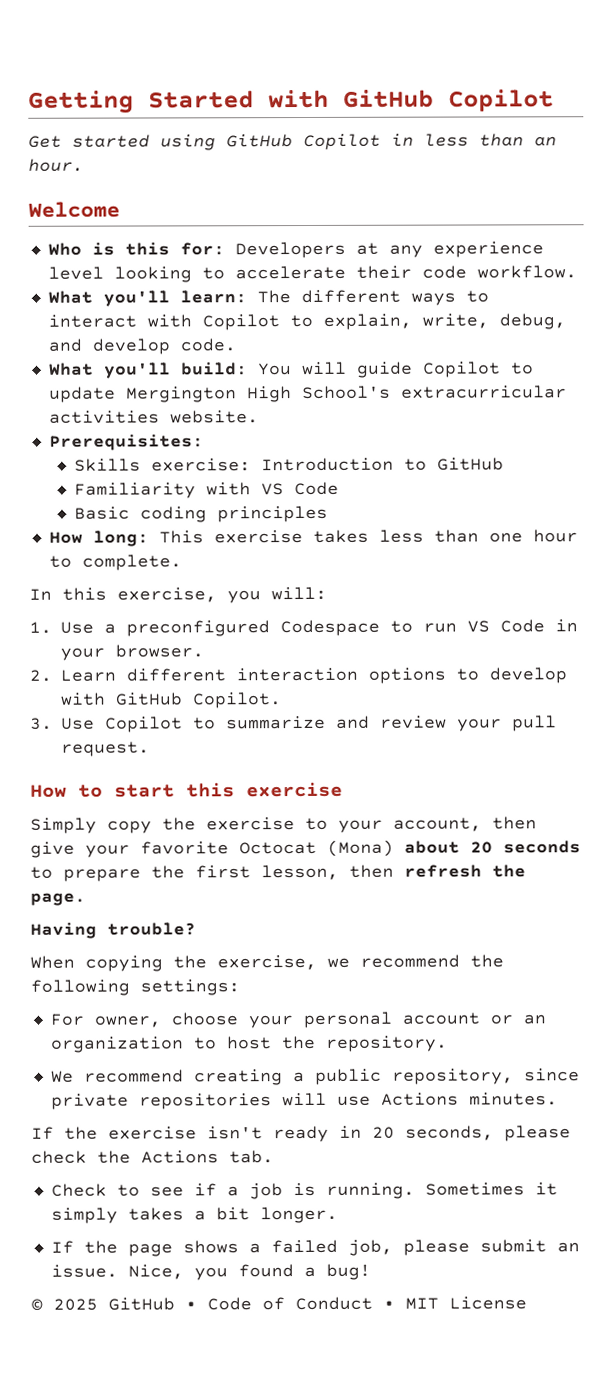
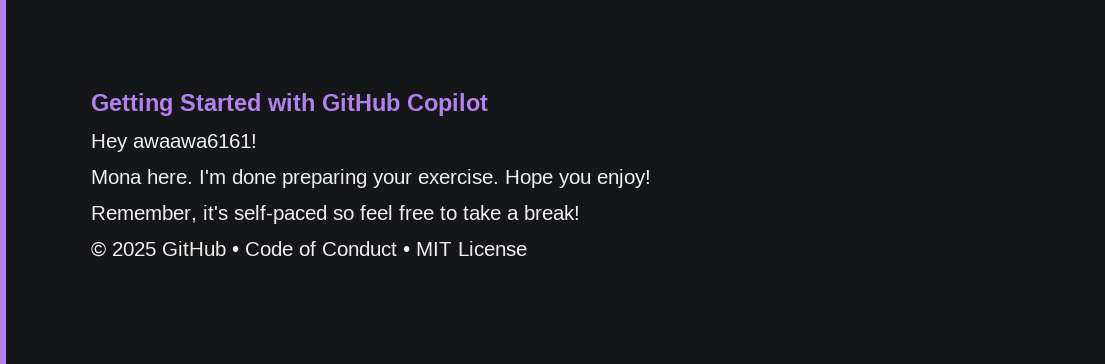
- Get started using GitHub Copilot in less than an hour.
- Welcome
- Who is this for: Developers at any experience level looking to accelerate their code workflow.
- What you'll learn: The different ways to interact with Copilot to explain, write, debug, and develop code.
- What you'll build: You will guide Copilot to update Mergington High School's extracurricular activities website.
- Prerequisites:
- Skills exercise: Introduction to GitHub
- Familiarity with VS Code
- Basic coding principles
- How long: This exercise takes less than one hour to complete.
- In this exercise, you will:
- 1. Use a preconfigured Codespace to run VS Code in your browser.
- 2. Learn different interaction options to develop with GitHub Copilot.
- 3. Use Copilot to summarize and review your pull request.
- How to start this exercise
- Simply copy the exercise to your account, then give your favorite Octocat (Mona) about 20 seconds to prepare the first lesson, then refresh the page.
- Having trouble?
- When copying the exercise, we recommend the following settings:
- For owner, choose your personal account or an organization to host the repository.
- We recommend creating a public repository, since private repositories will use Actions minutes.
- If the exercise isn't ready in 20 seconds, please check the Actions tab.
- Check to see if a job is running. Sometimes it simply takes a bit longer.
- If the page shows a failed job, please submit an issue. Nice, you found a bug!
+ Hey awaawa6161!
+ Mona here. I'm done preparing your exercise. Hope you enjoy!
+ Remember, it's self-paced so feel free to take a break!

